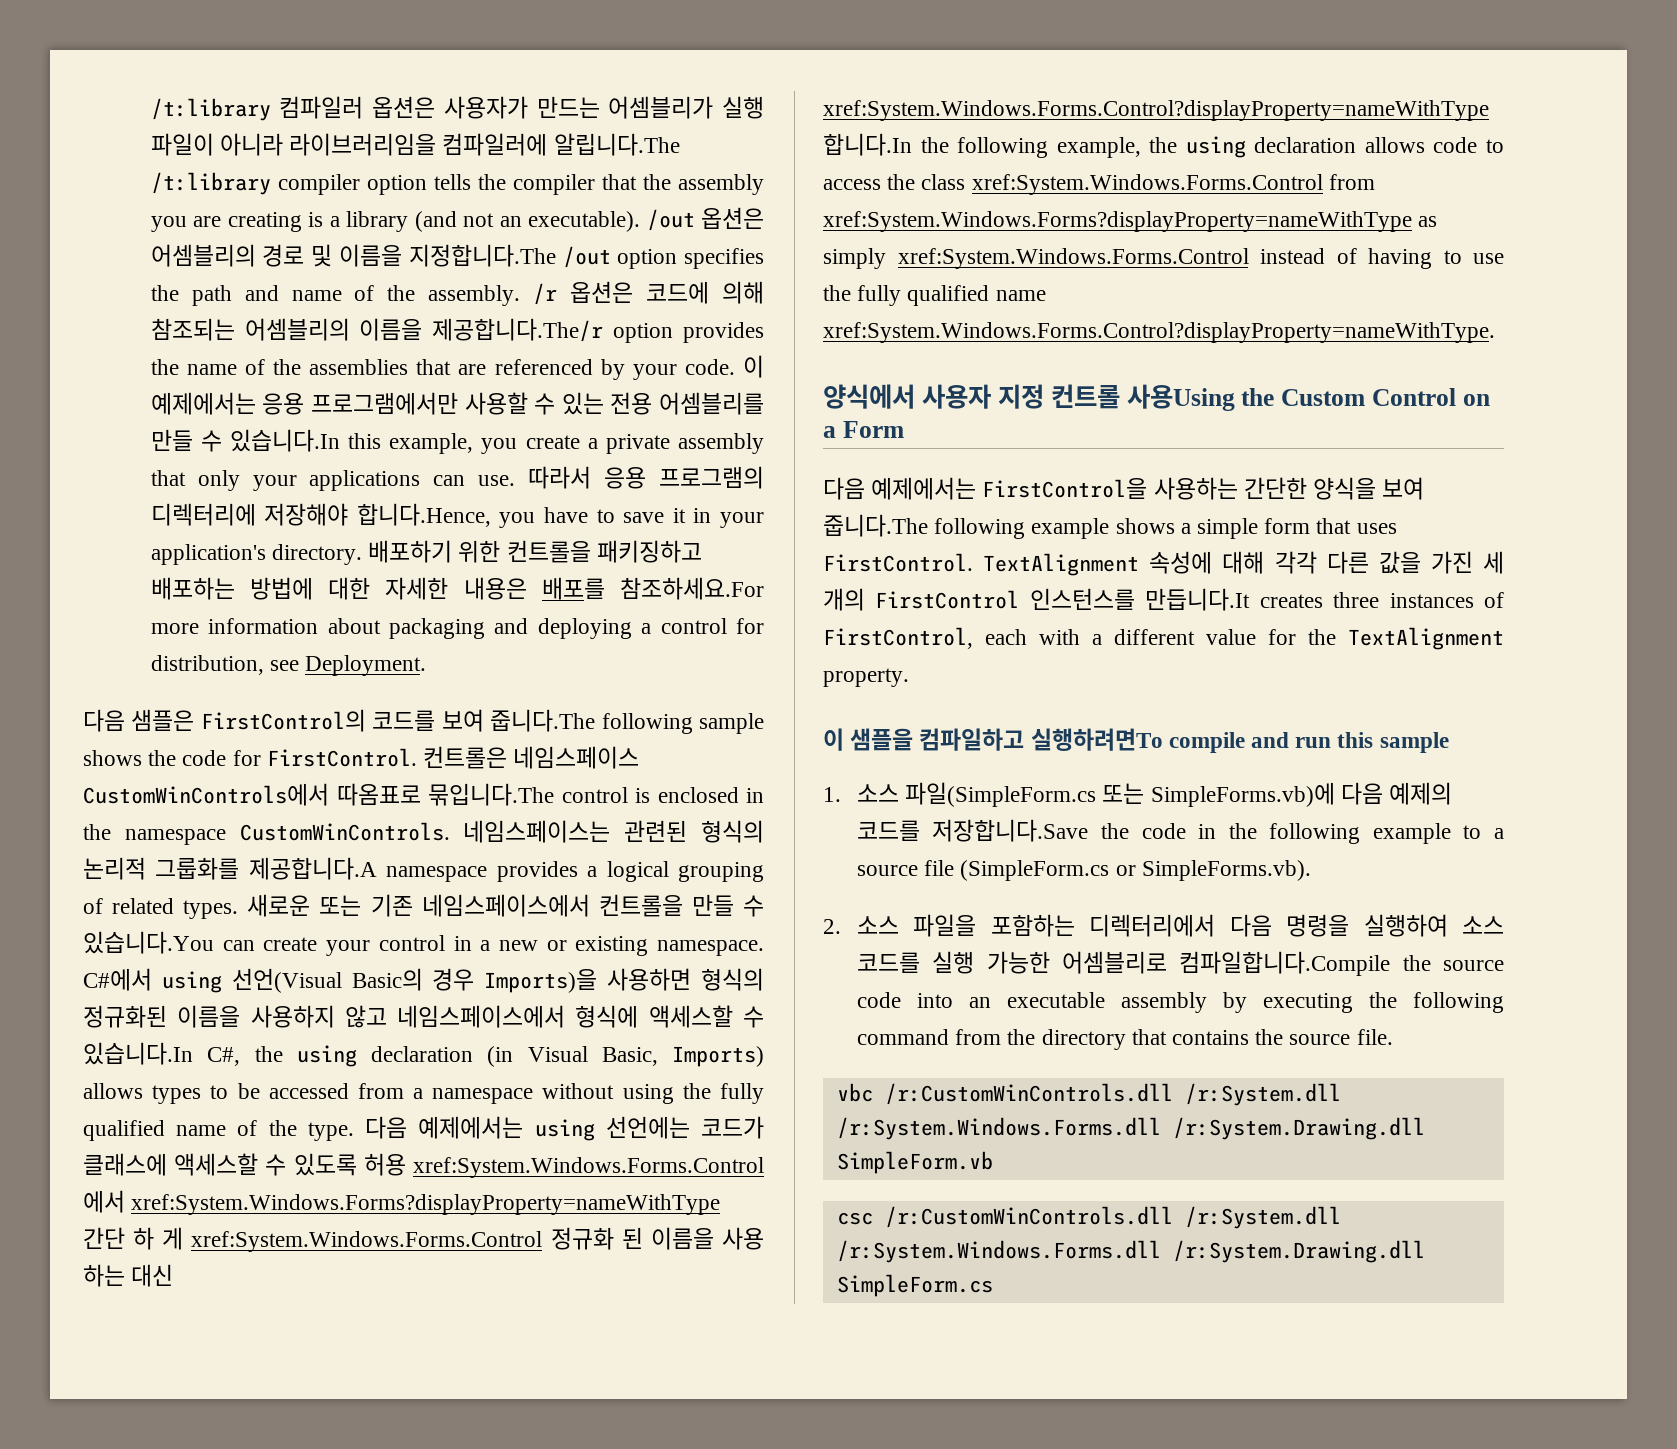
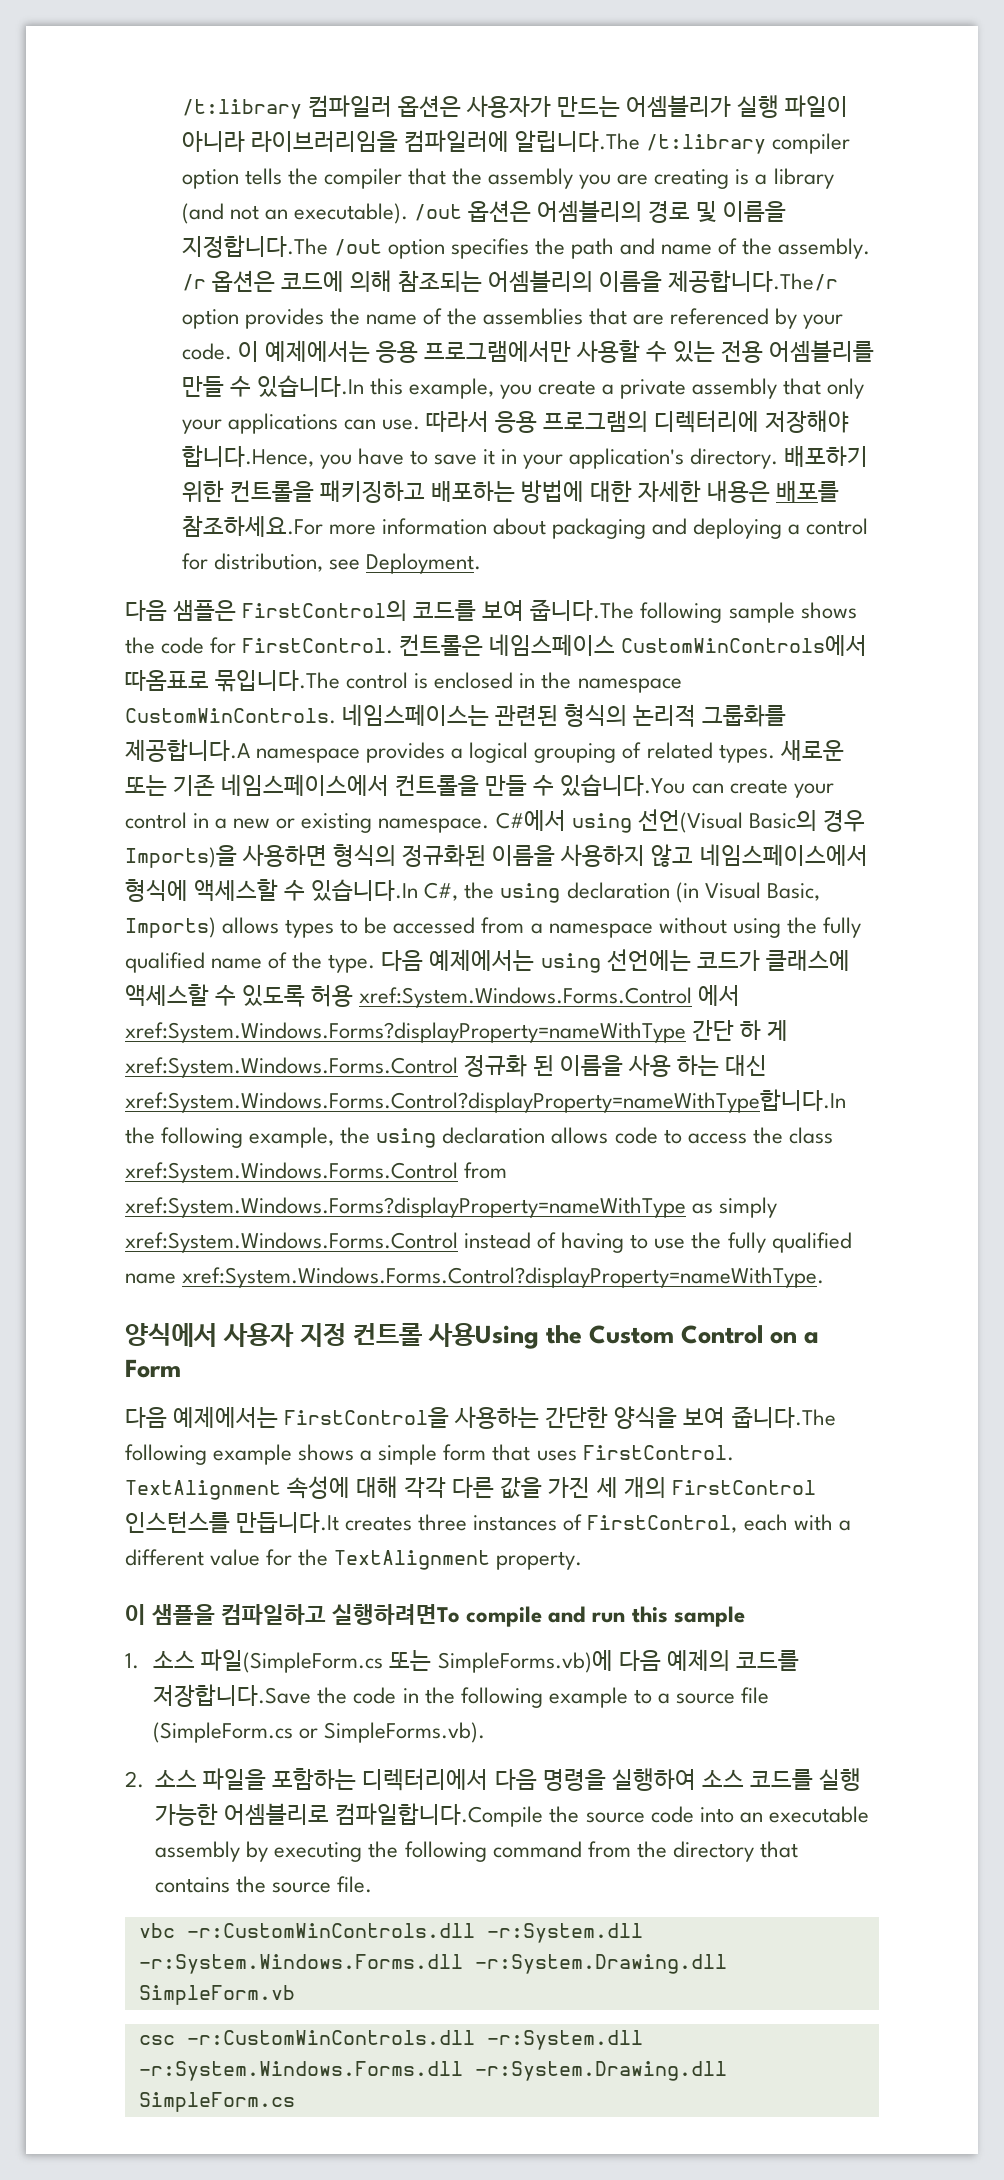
- vbc /r:CustomWinControls.dll /r:System.dll /r:System.Windows.Forms.dll /r:System.Drawing.dll SimpleForm.vb
- csc /r:CustomWinControls.dll /r:System.dll /r:System.Windows.Forms.dll /r:System.Drawing.dll SimpleForm.cs
+ vbc -r:CustomWinControls.dll -r:System.dll -r:System.Windows.Forms.dll -r:System.Drawing.dll SimpleForm.vb
+ csc -r:CustomWinControls.dll -r:System.dll -r:System.Windows.Forms.dll -r:System.Drawing.dll SimpleForm.cs

